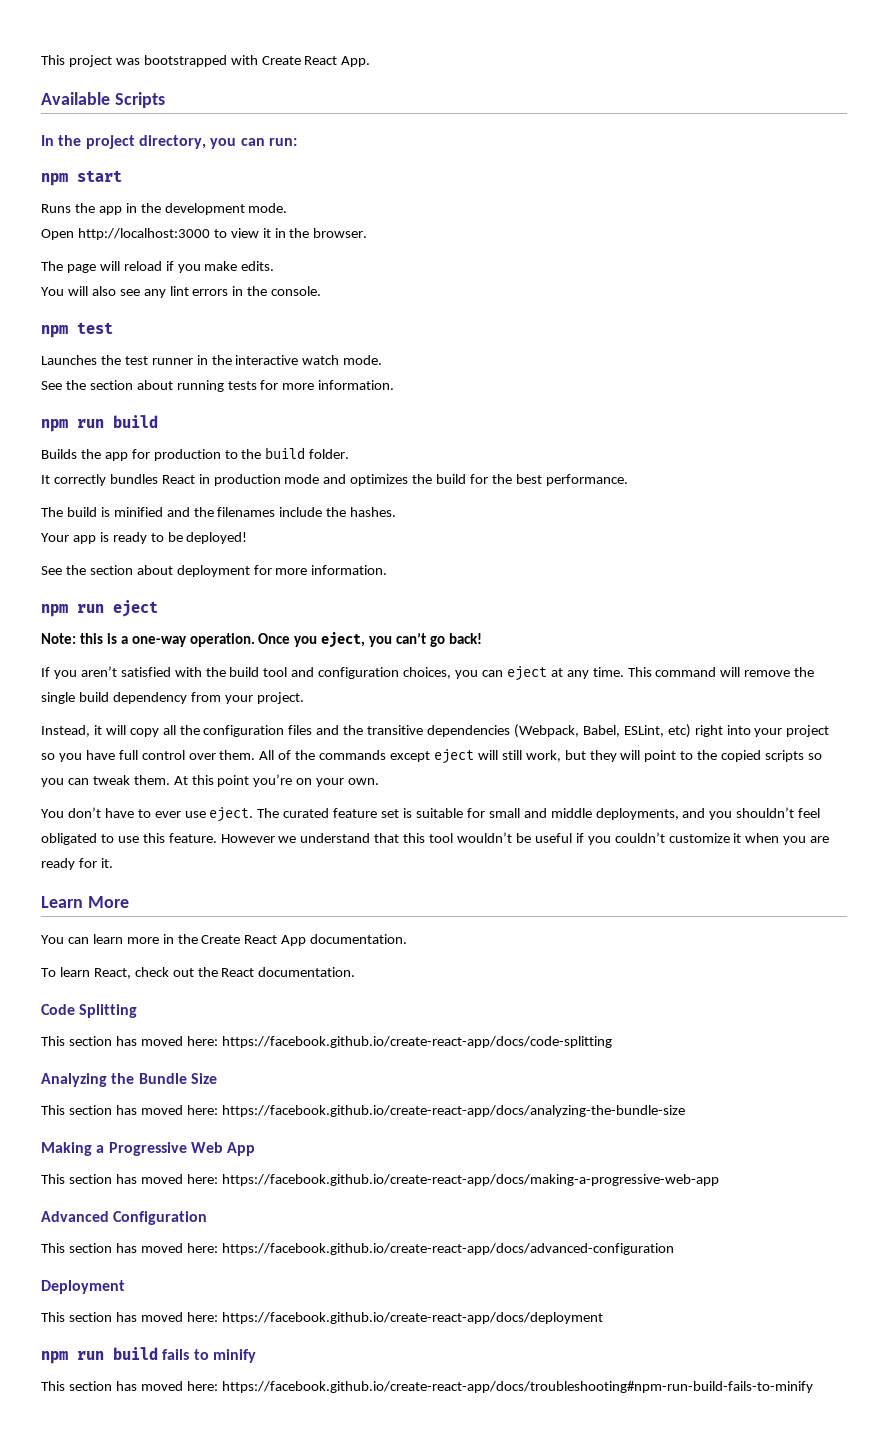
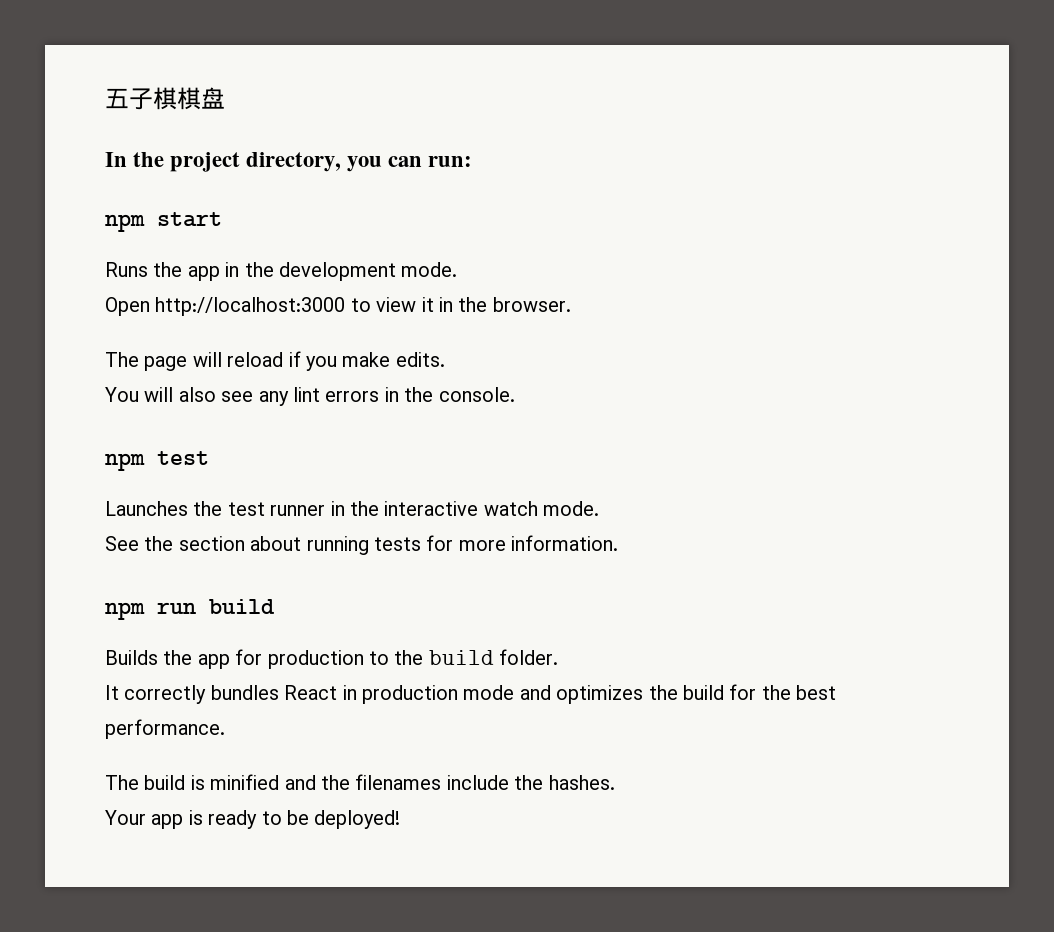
- This project was bootstrapped with Create React App.
- Available Scripts
+ 五子棋棋盘
- See the section about deployment for more information.
- npm run eject
- Note: this is a one-way operation. Once you eject, you can’t go back!
- If you aren’t satisfied with the build tool and configuration choices, you can eject at any time. This command will remove the single build dependency from your project.
- Instead, it will copy all the configuration files and the transitive dependencies (Webpack, Babel, ESLint, etc) right into your project so you have full control over them. All of the commands except eject will still work, but they will point to the copied scripts so you can tweak them. At this point you’re on your own.
- You don’t have to ever use eject. The curated feature set is suitable for small and middle deployments, and you shouldn’t feel obligated to use this feature. However we understand that this tool wouldn’t be useful if you couldn’t customize it when you are ready for it.
- Learn More
- You can learn more in the Create React App documentation.
- To learn React, check out the React documentation.
- Code Splitting
- This section has moved here: https://facebook.github.io/create-react-app/docs/code-splitting
- Analyzing the Bundle Size
- This section has moved here: https://facebook.github.io/create-react-app/docs/analyzing-the-bundle-size
- Making a Progressive Web App
- This section has moved here: https://facebook.github.io/create-react-app/docs/making-a-progressive-web-app
- Advanced Configuration
- This section has moved here: https://facebook.github.io/create-react-app/docs/advanced-configuration
- Deployment
- This section has moved here: https://facebook.github.io/create-react-app/docs/deployment
- npm run build fails to minify
- This section has moved here: https://facebook.github.io/create-react-app/docs/troubleshooting#npm-run-build-fails-to-minify

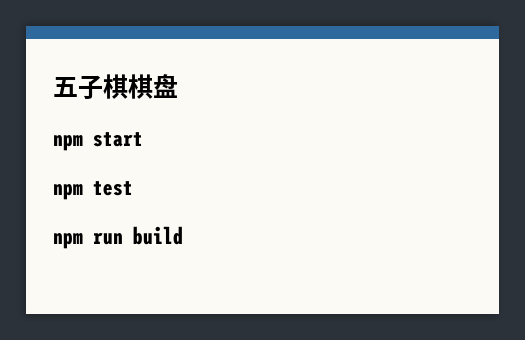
- In the project directory, you can run:
  npm start
- Runs the app in the development mode.
- Open http://localhost:3000 to view it in the browser.
- The page will reload if you make edits.
- You will also see any lint errors in the console.
  npm test
- Launches the test runner in the interactive watch mode.
- See the section about running tests for more information.
  npm run build
- Builds the app for production to the build folder.
- It correctly bundles React in production mode and optimizes the build for the best performance.
- The build is minified and the filenames include the hashes.
- Your app is ready to be deployed!

